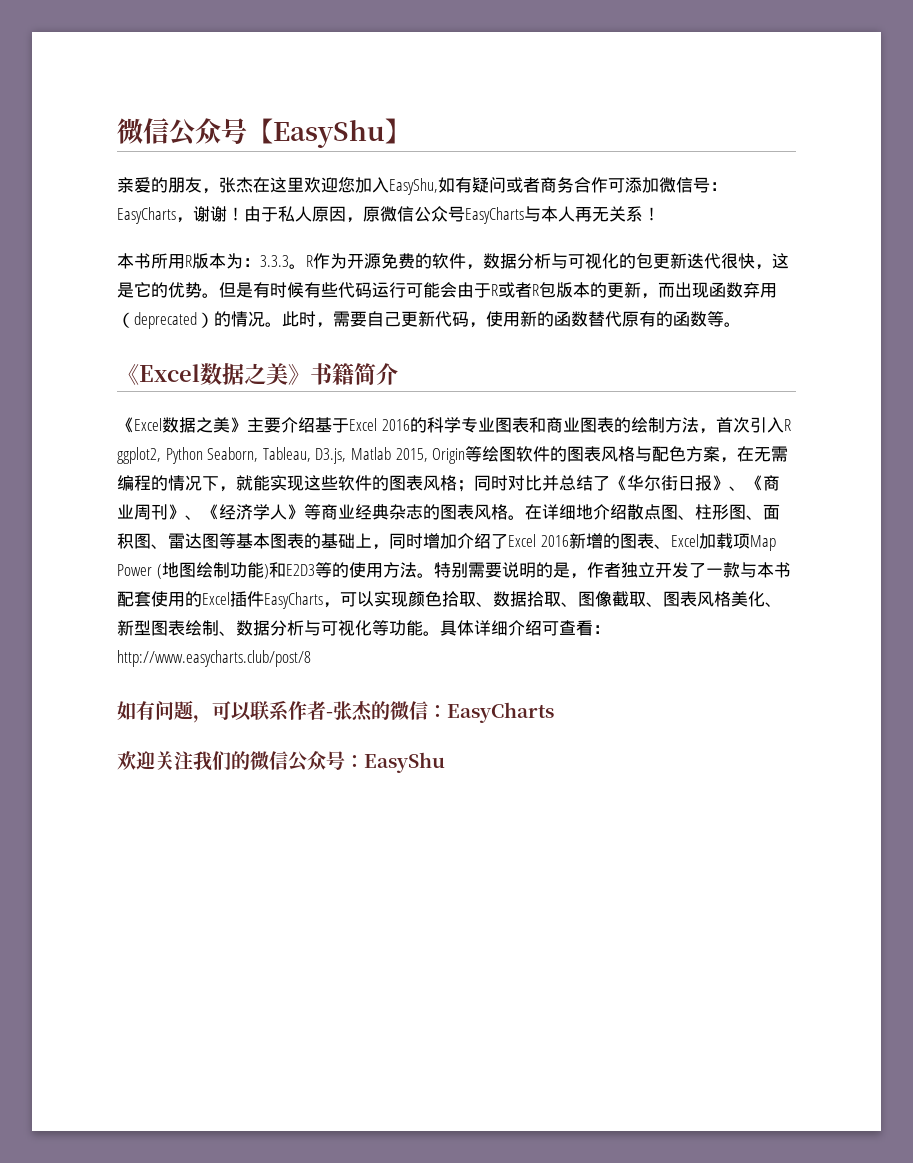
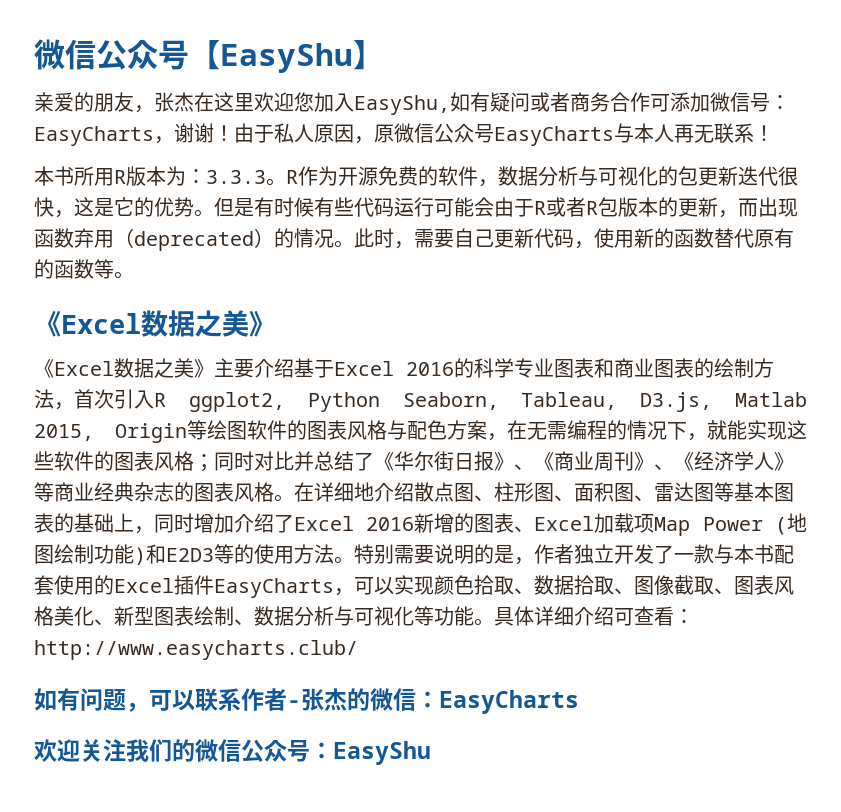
- 由于私人原因，原微信公众号EasyCharts与本人再无关系！
+ 由于私人原因，原微信公众号EasyCharts与本人再无联系！
  此时，需要自己更新代码，使用新的函数替代原有的函数等。
- 《Excel数据之美》书籍简介
+ 《Excel数据之美》
- 具体详细介绍可查看：http://www.easycharts.club/post/8
+ 具体详细介绍可查看：http://www.easycharts.club/

